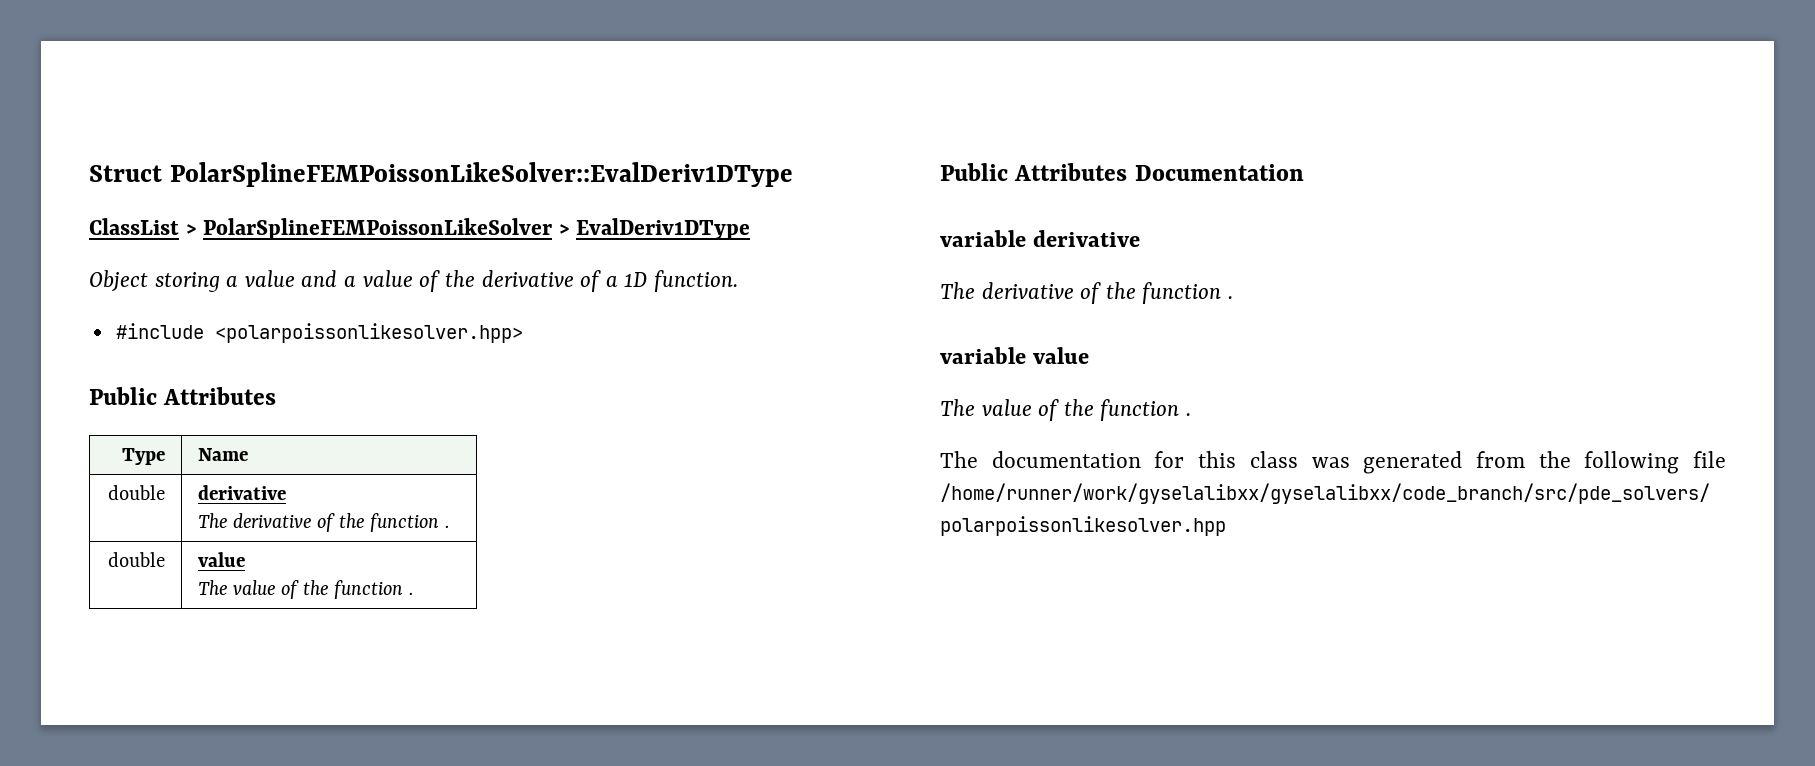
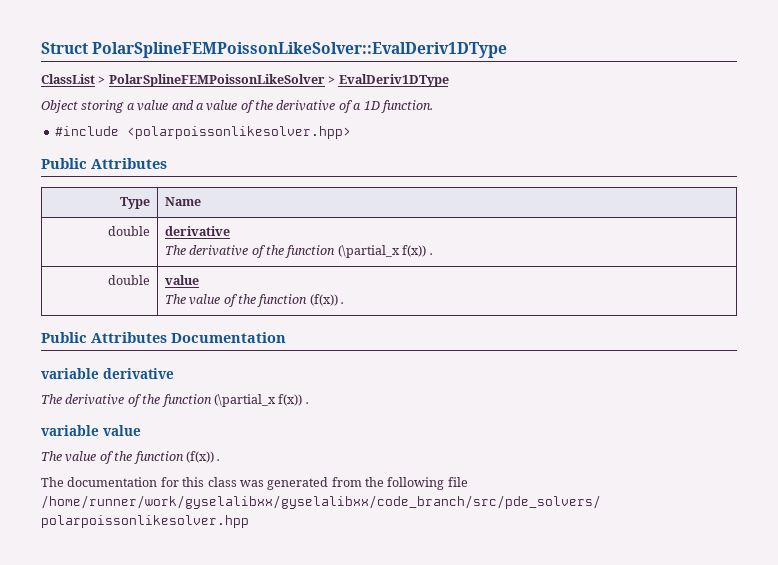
  double | derivative
- The derivative of the function .
+ The derivative of the function (\partial_x f(x)) .
  double | value
- The value of the function .
+ The value of the function (f(x)) .
  variable derivative
- The derivative of the function .
+ The derivative of the function (\partial_x f(x)) .
  variable value
- The value of the function .
+ The value of the function (f(x)) .

